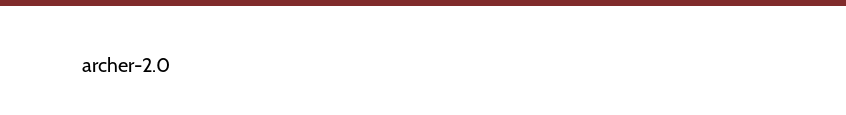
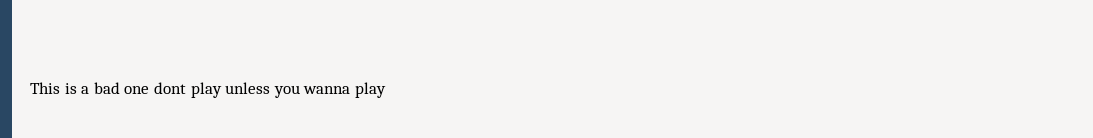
- archer-2.0
+ This is a bad one dont play unless you wanna play

